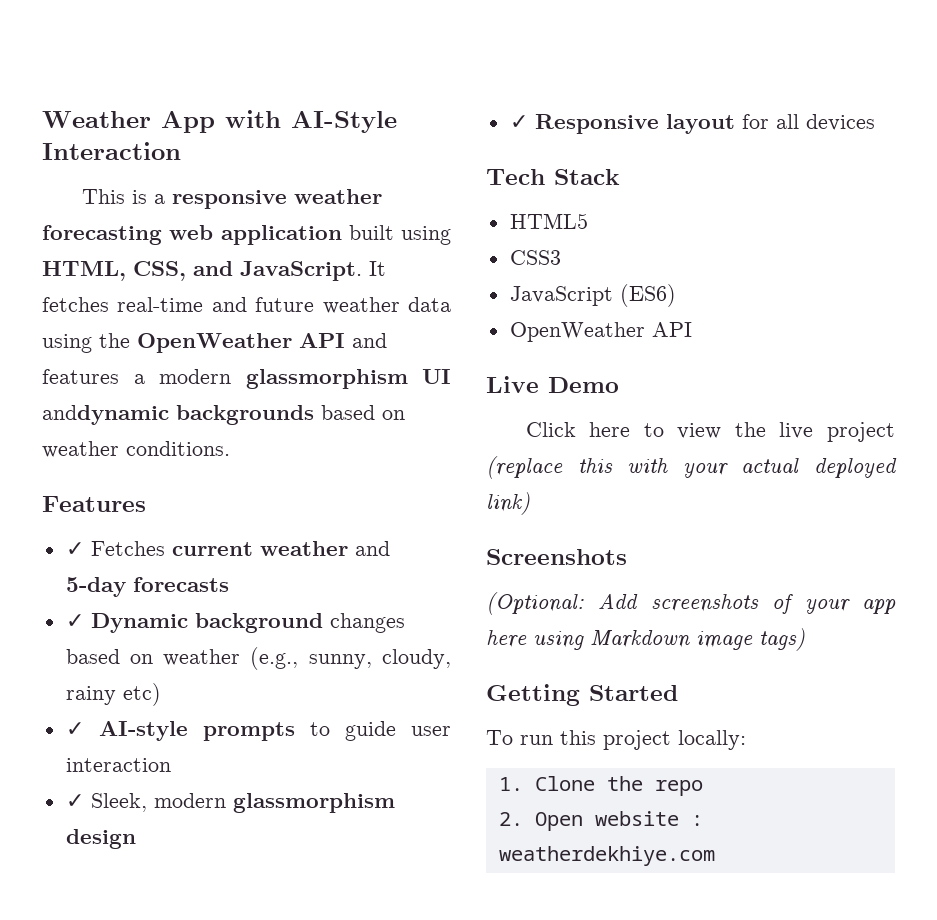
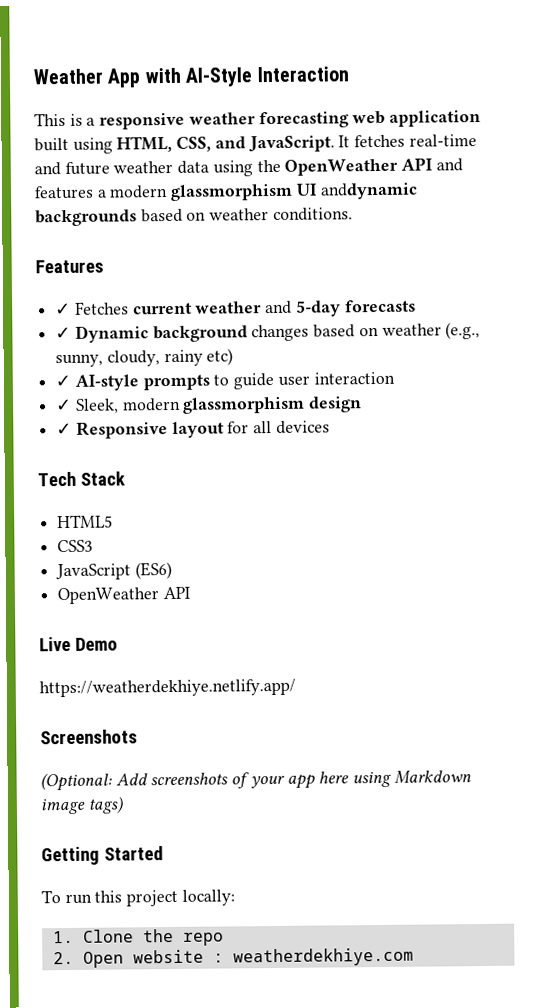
- Click here to view the live project (replace this with your actual deployed link)
+ https://weatherdekhiye.netlify.app/

